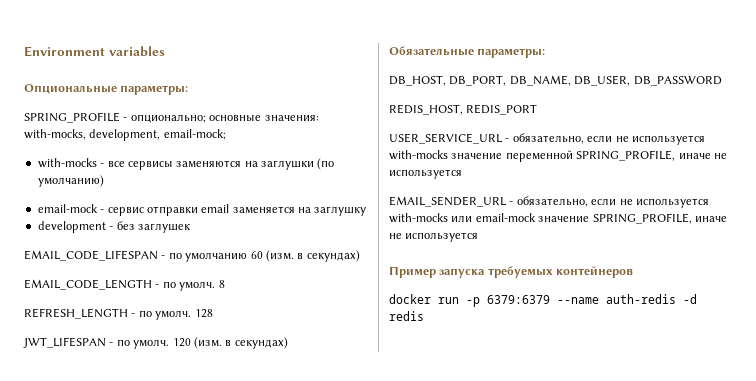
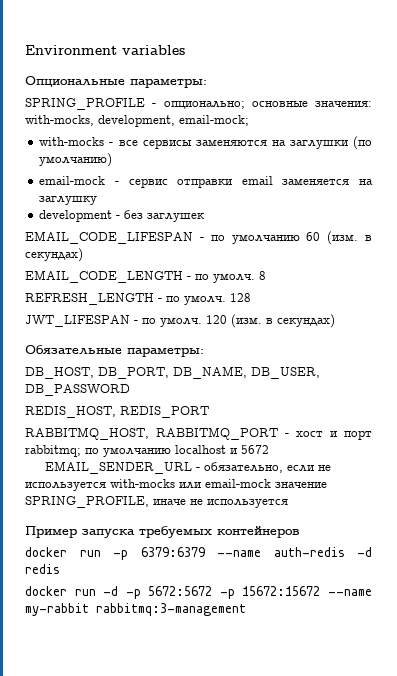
- USER_SERVICE_URL - обязательно, если не используется with-mocks значение переменной SPRING_PROFILE, иначе не используется
+ RABBITMQ_HOST, RABBITMQ_PORT - хост и порт rabbitmq; по умолчанию localhost и 5672
+ docker run -d -p 5672:5672 -p 15672:15672 --name my-rabbit rabbitmq:3-management

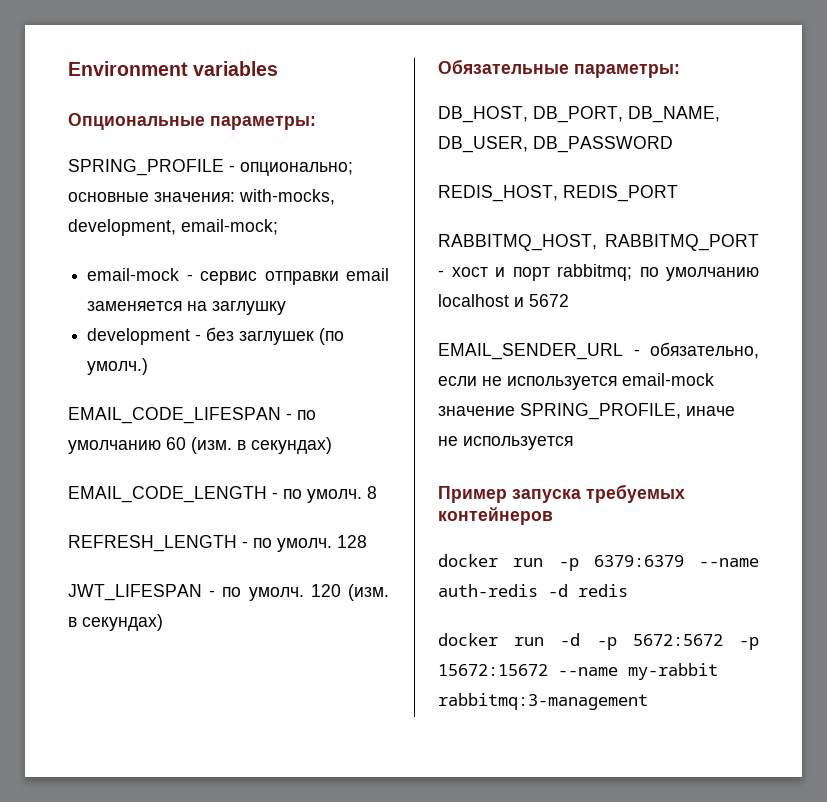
- with-mocks - все сервисы заменяются на заглушки (по умолчанию)
- development - без заглушек
+ development - без заглушек (по умолч.)
- EMAIL_SENDER_URL - обязательно, если не используется with-mocks или email-mock значение SPRING_PROFILE, иначе не используется
+ EMAIL_SENDER_URL - обязательно, если не используется email-mock значение SPRING_PROFILE, иначе не используется

